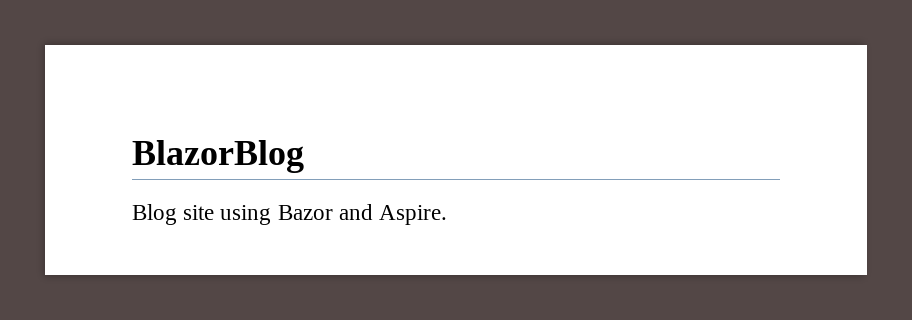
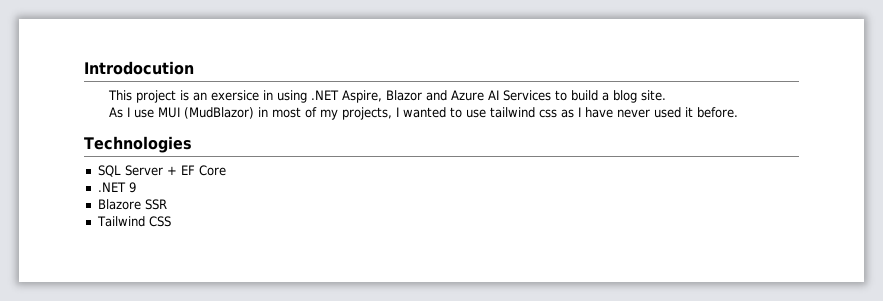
- BlazorBlog
- Blog site using Bazor and Aspire.
+ Introdocution
+ This project is an exersice in using .NET Aspire, Blazor and Azure AI Services to build a blog site.
+ As I use MUI (MudBlazor) in most of my projects, I wanted to use tailwind css as I have never used it before.
+ Technologies
+ SQL Server + EF Core
+ .NET 9
+ Blazore SSR
+ Tailwind CSS

